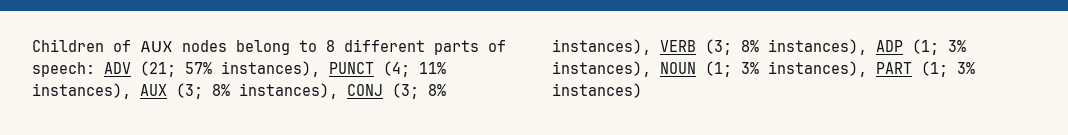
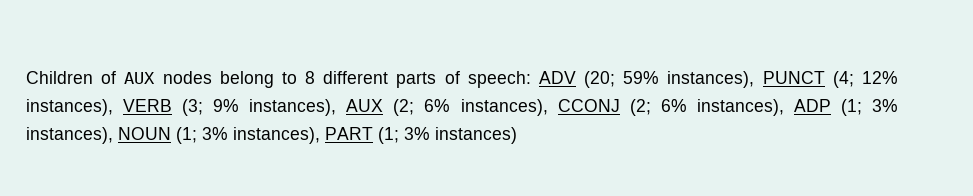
- Children of AUX nodes belong to 8 different parts of speech: ADV (21; 57% instances), PUNCT (4; 11% instances), AUX (3; 8% instances), CONJ (3; 8% instances), VERB (3; 8% instances), ADP (1; 3% instances), NOUN (1; 3% instances), PART (1; 3% instances)
+ Children of AUX nodes belong to 8 different parts of speech: ADV (20; 59% instances), PUNCT (4; 12% instances), VERB (3; 9% instances), AUX (2; 6% instances), CCONJ (2; 6% instances), ADP (1; 3% instances), NOUN (1; 3% instances), PART (1; 3% instances)

